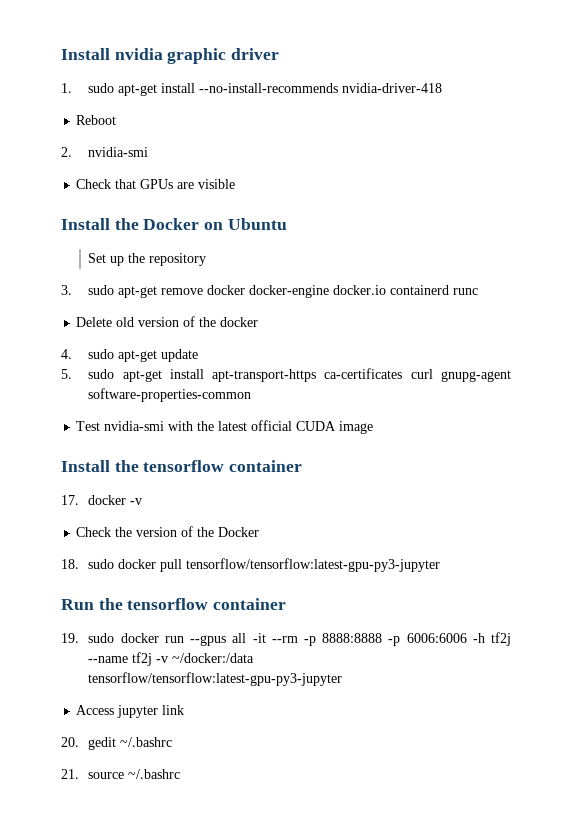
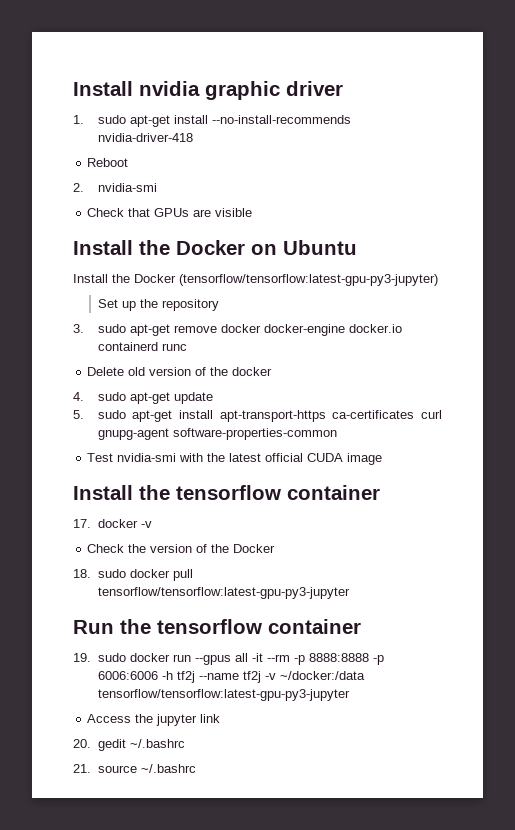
+ Install the Docker (tensorflow/tensorflow:latest-gpu-py3-jupyter)
- Access jupyter link
+ Access the jupyter link

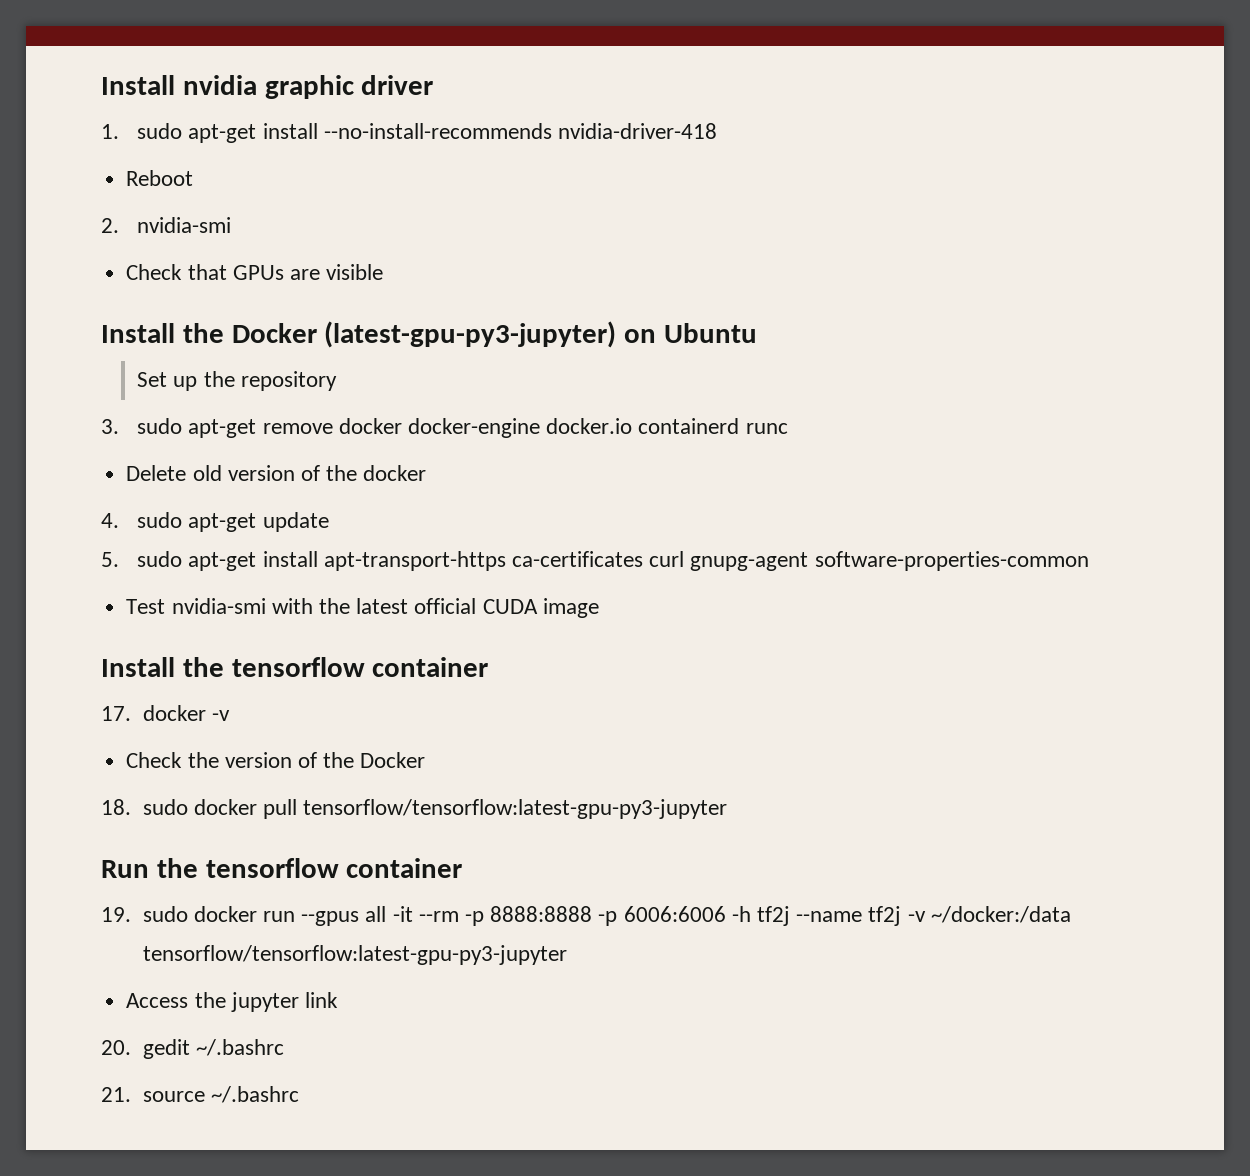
- Install the Docker on Ubuntu
+ Install the Docker (latest-gpu-py3-jupyter) on Ubuntu
- Install the Docker (tensorflow/tensorflow:latest-gpu-py3-jupyter)

